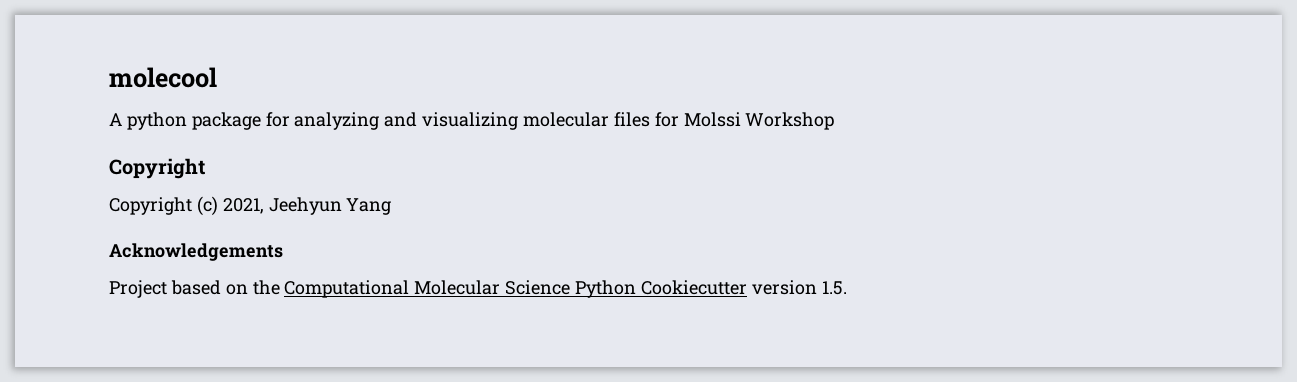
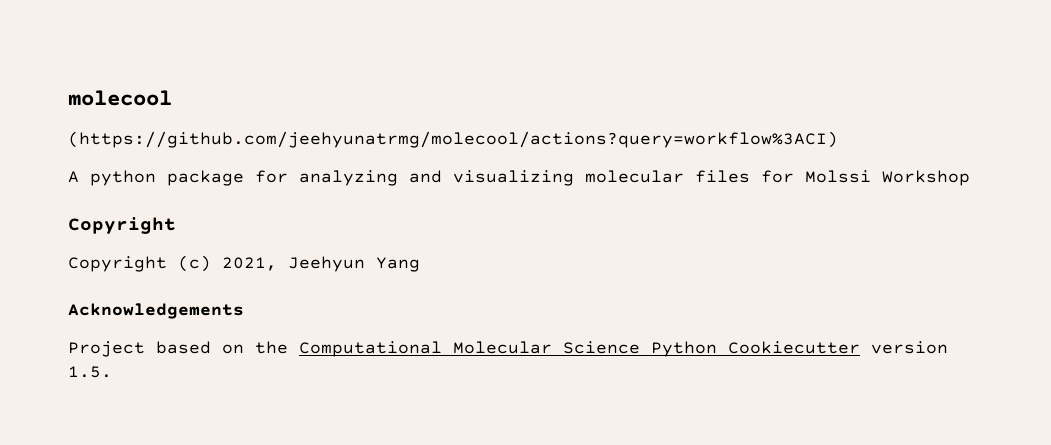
+ (https://github.com/jeehyunatrmg/molecool/actions?query=workflow%3ACI)

